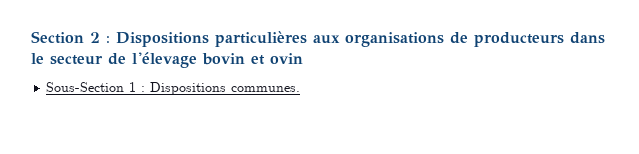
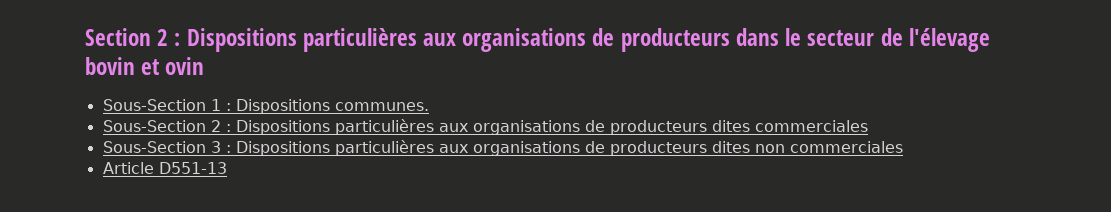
+ Sous-Section 2 : Dispositions particulières aux organisations de producteurs dites commerciales
+ Sous-Section 3 : Dispositions particulières aux organisations de producteurs dites non commerciales
+ Article D551-13

